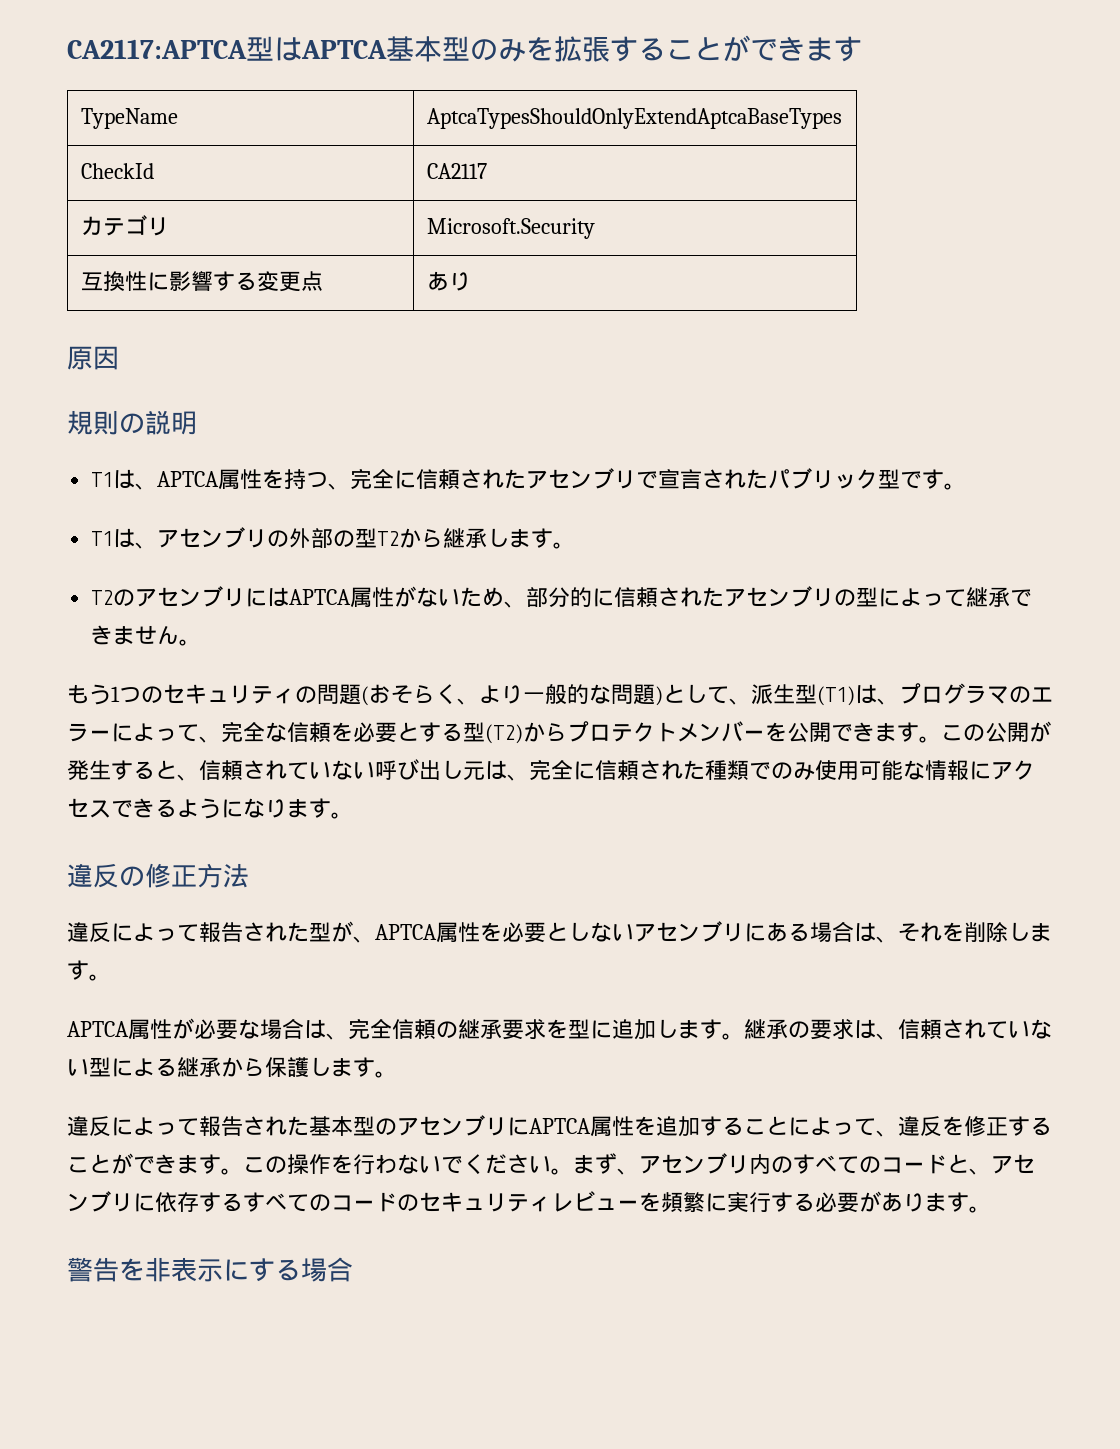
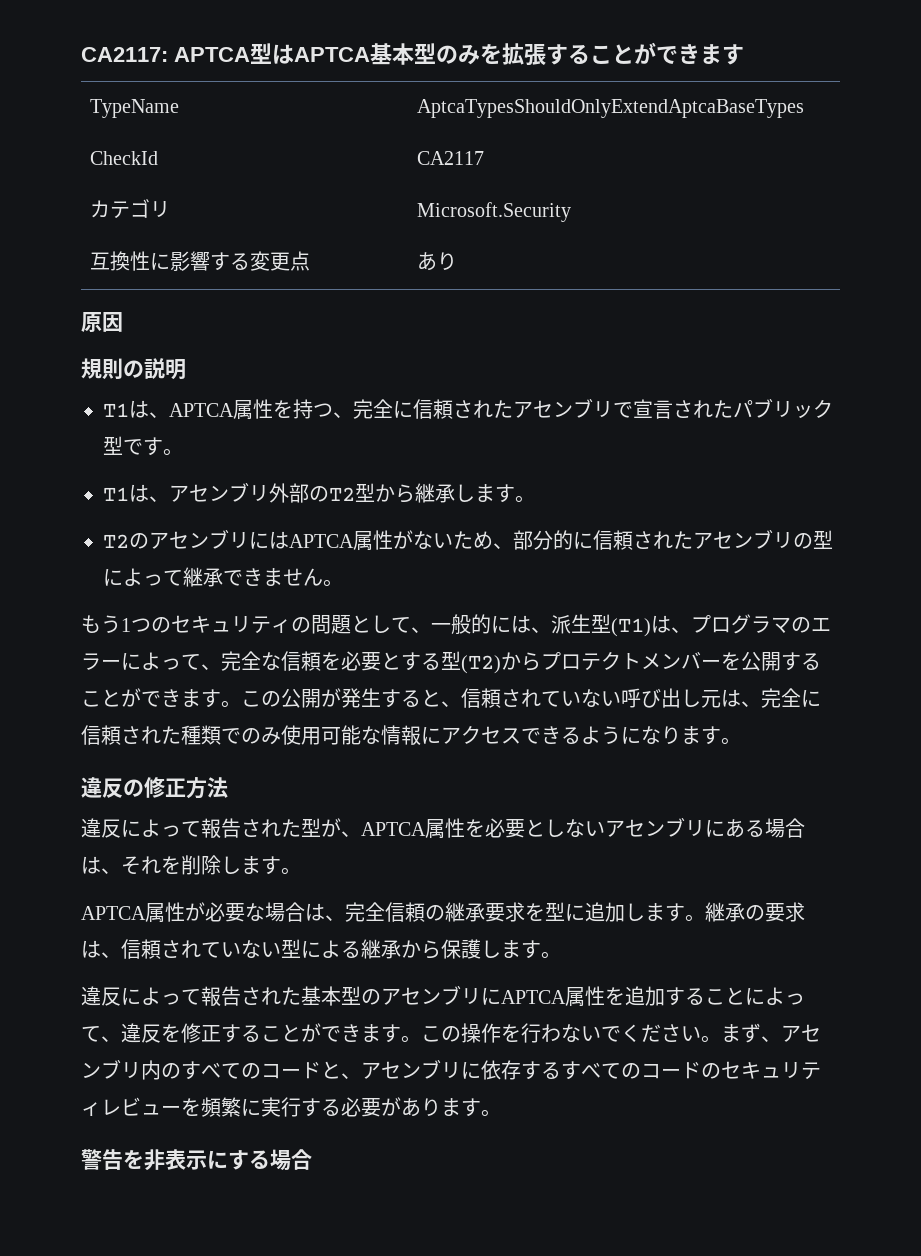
- CA2117:APTCA型はAPTCA基本型のみを拡張することができます
+ CA2117: APTCA型はAPTCA基本型のみを拡張することができます
- T1は、アセンブリの外部の型T2から継承します。
+ T1は、アセンブリ外部のT2型から継承します。
- もう1つのセキュリティの問題(おそらく、より一般的な問題)として、派生型(T1)は、プログラマのエラーによって、完全な信頼を必要とする型(T2)からプロテクトメンバーを公開できます。
+ もう1つのセキュリティの問題として、一般的には、派生型(T1)は、プログラマのエラーによって、完全な信頼を必要とする型(T2)からプロテクトメンバーを公開することができます。

